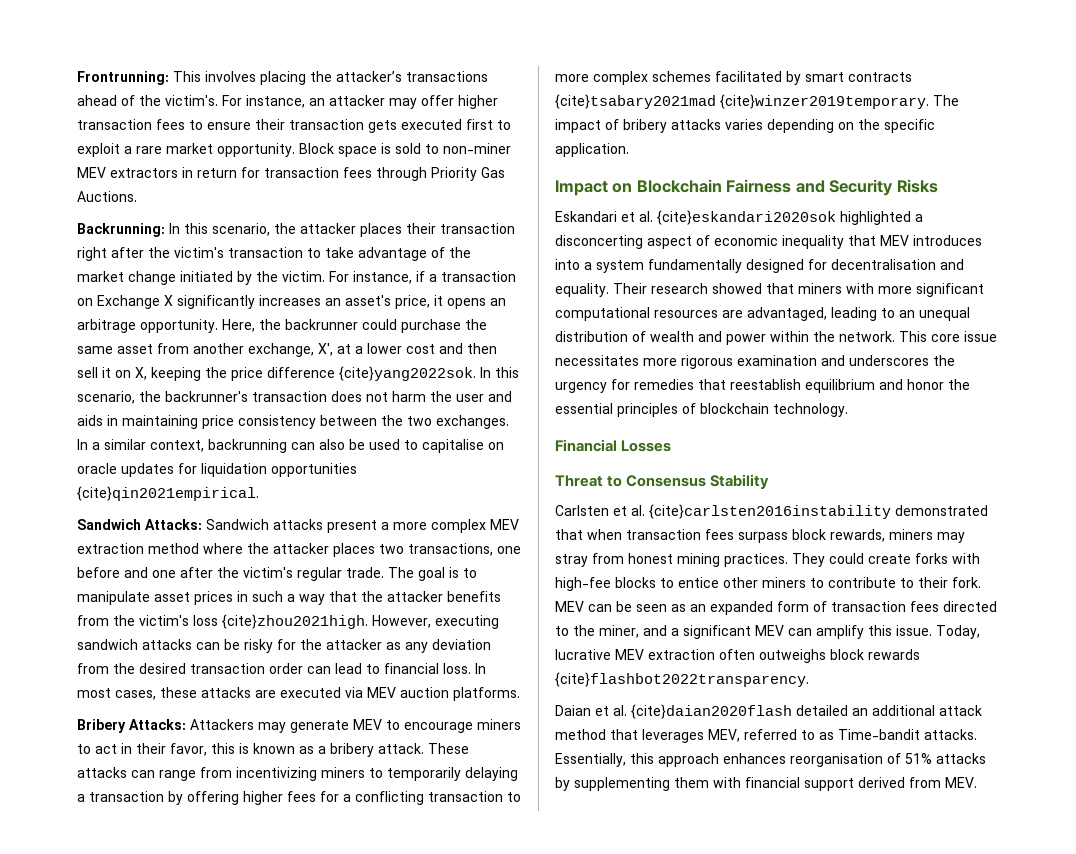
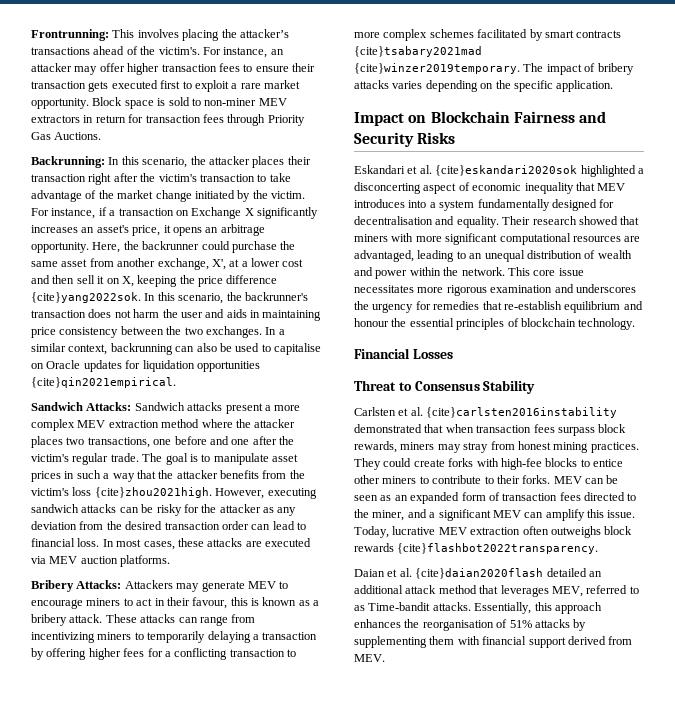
- In a similar context, backrunning can also be used to capitalise on oracle updates for liquidation opportunities {cite}qin2021empirical.
+ In a similar context, backrunning can also be used to capitalise on Oracle updates for liquidation opportunities {cite}qin2021empirical.
- Bribery Attacks: Attackers may generate MEV to encourage miners to act in their favor, this is known as a bribery attack.
+ Bribery Attacks: Attackers may generate MEV to encourage miners to act in their favour, this is known as a bribery attack.
- This core issue necessitates more rigorous examination and underscores the urgency for remedies that reestablish equilibrium and honor the essential principles of blockchain technology.
+ This core issue necessitates more rigorous examination and underscores the urgency for remedies that re-establish equilibrium and honour the essential principles of blockchain technology.
- They could create forks with high-fee blocks to entice other miners to contribute to their fork.
+ They could create forks with high-fee blocks to entice other miners to contribute to their forks.
- Essentially, this approach enhances reorganisation of 51% attacks by supplementing them with financial support derived from MEV.
+ Essentially, this approach enhances the reorganisation of 51% attacks by supplementing them with financial support derived from MEV.

